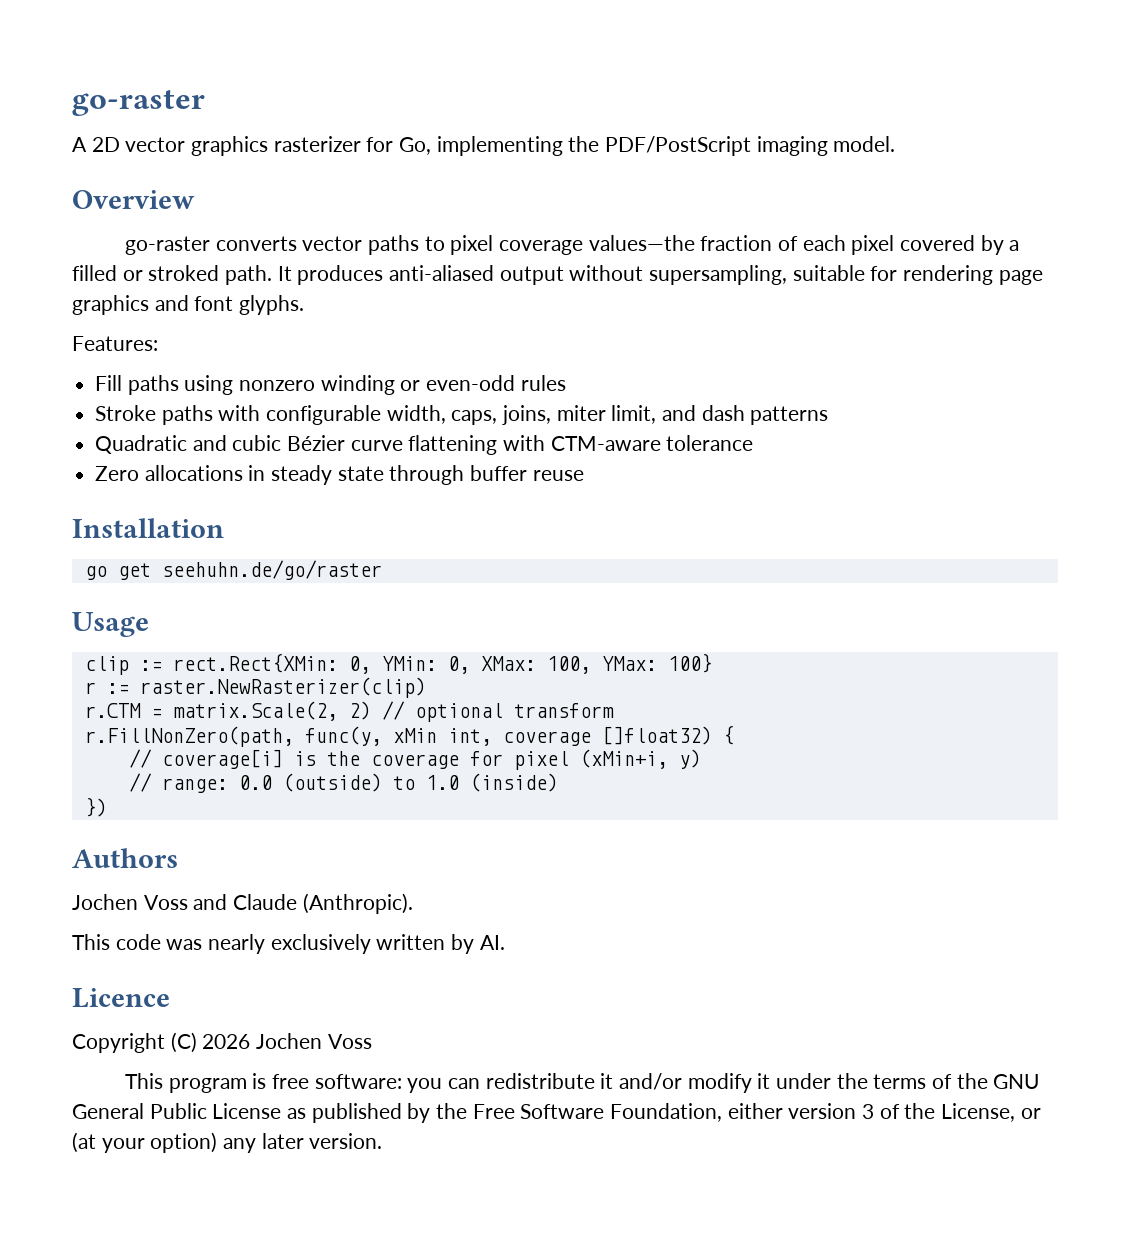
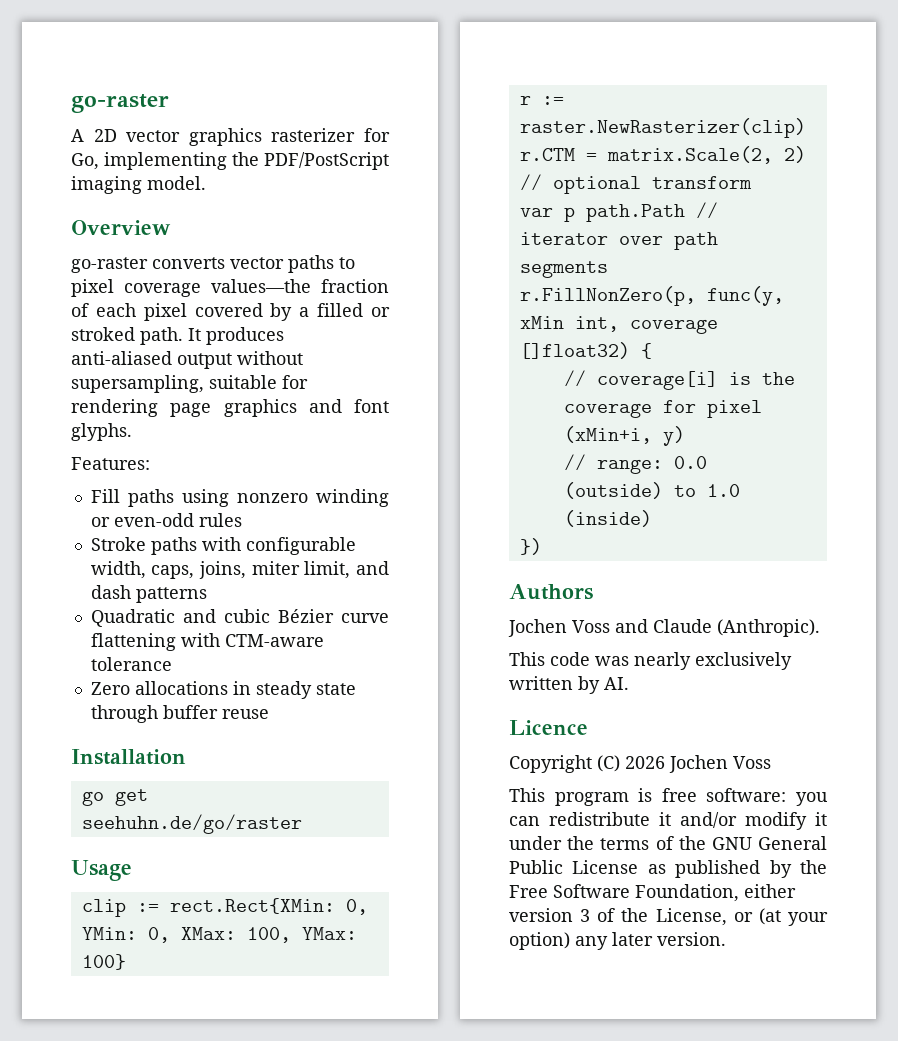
- r.FillNonZero(path, func(y, xMin int, coverage []float32) {
+ var p path.Path // iterator over path segments
+ r.FillNonZero(p, func(y, xMin int, coverage []float32) {

